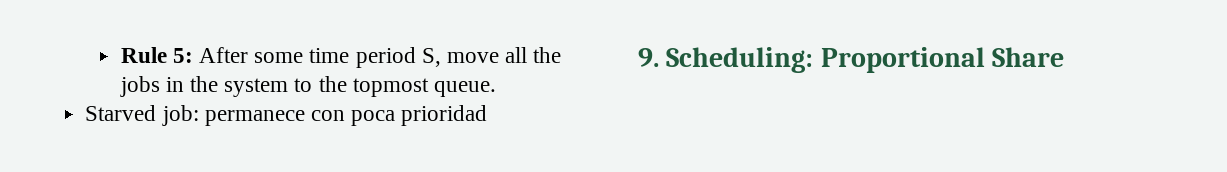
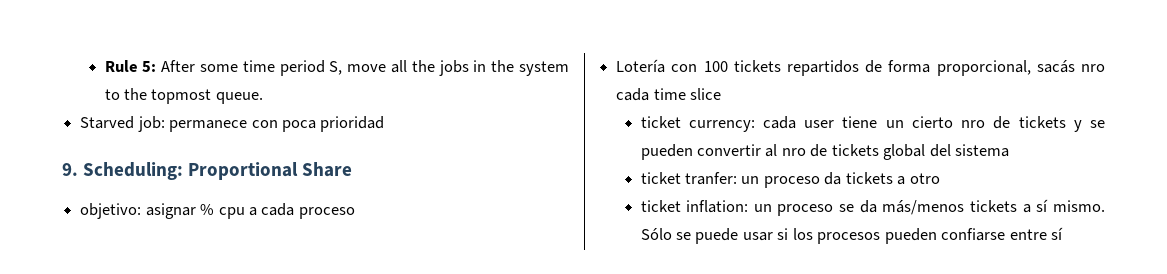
+ objetivo: asignar % cpu a cada proceso
+ Lotería con 100 tickets repartidos de forma proporcional, sacás nro cada time slice
+ ticket currency: cada user tiene un cierto nro de tickets y se pueden convertir al nro de tickets global del sistema
+ ticket tranfer: un proceso da tickets a otro
+ ticket inflation: un proceso se da más/menos tickets a sí mismo. Sólo se puede usar si los procesos pueden confiarse entre sí

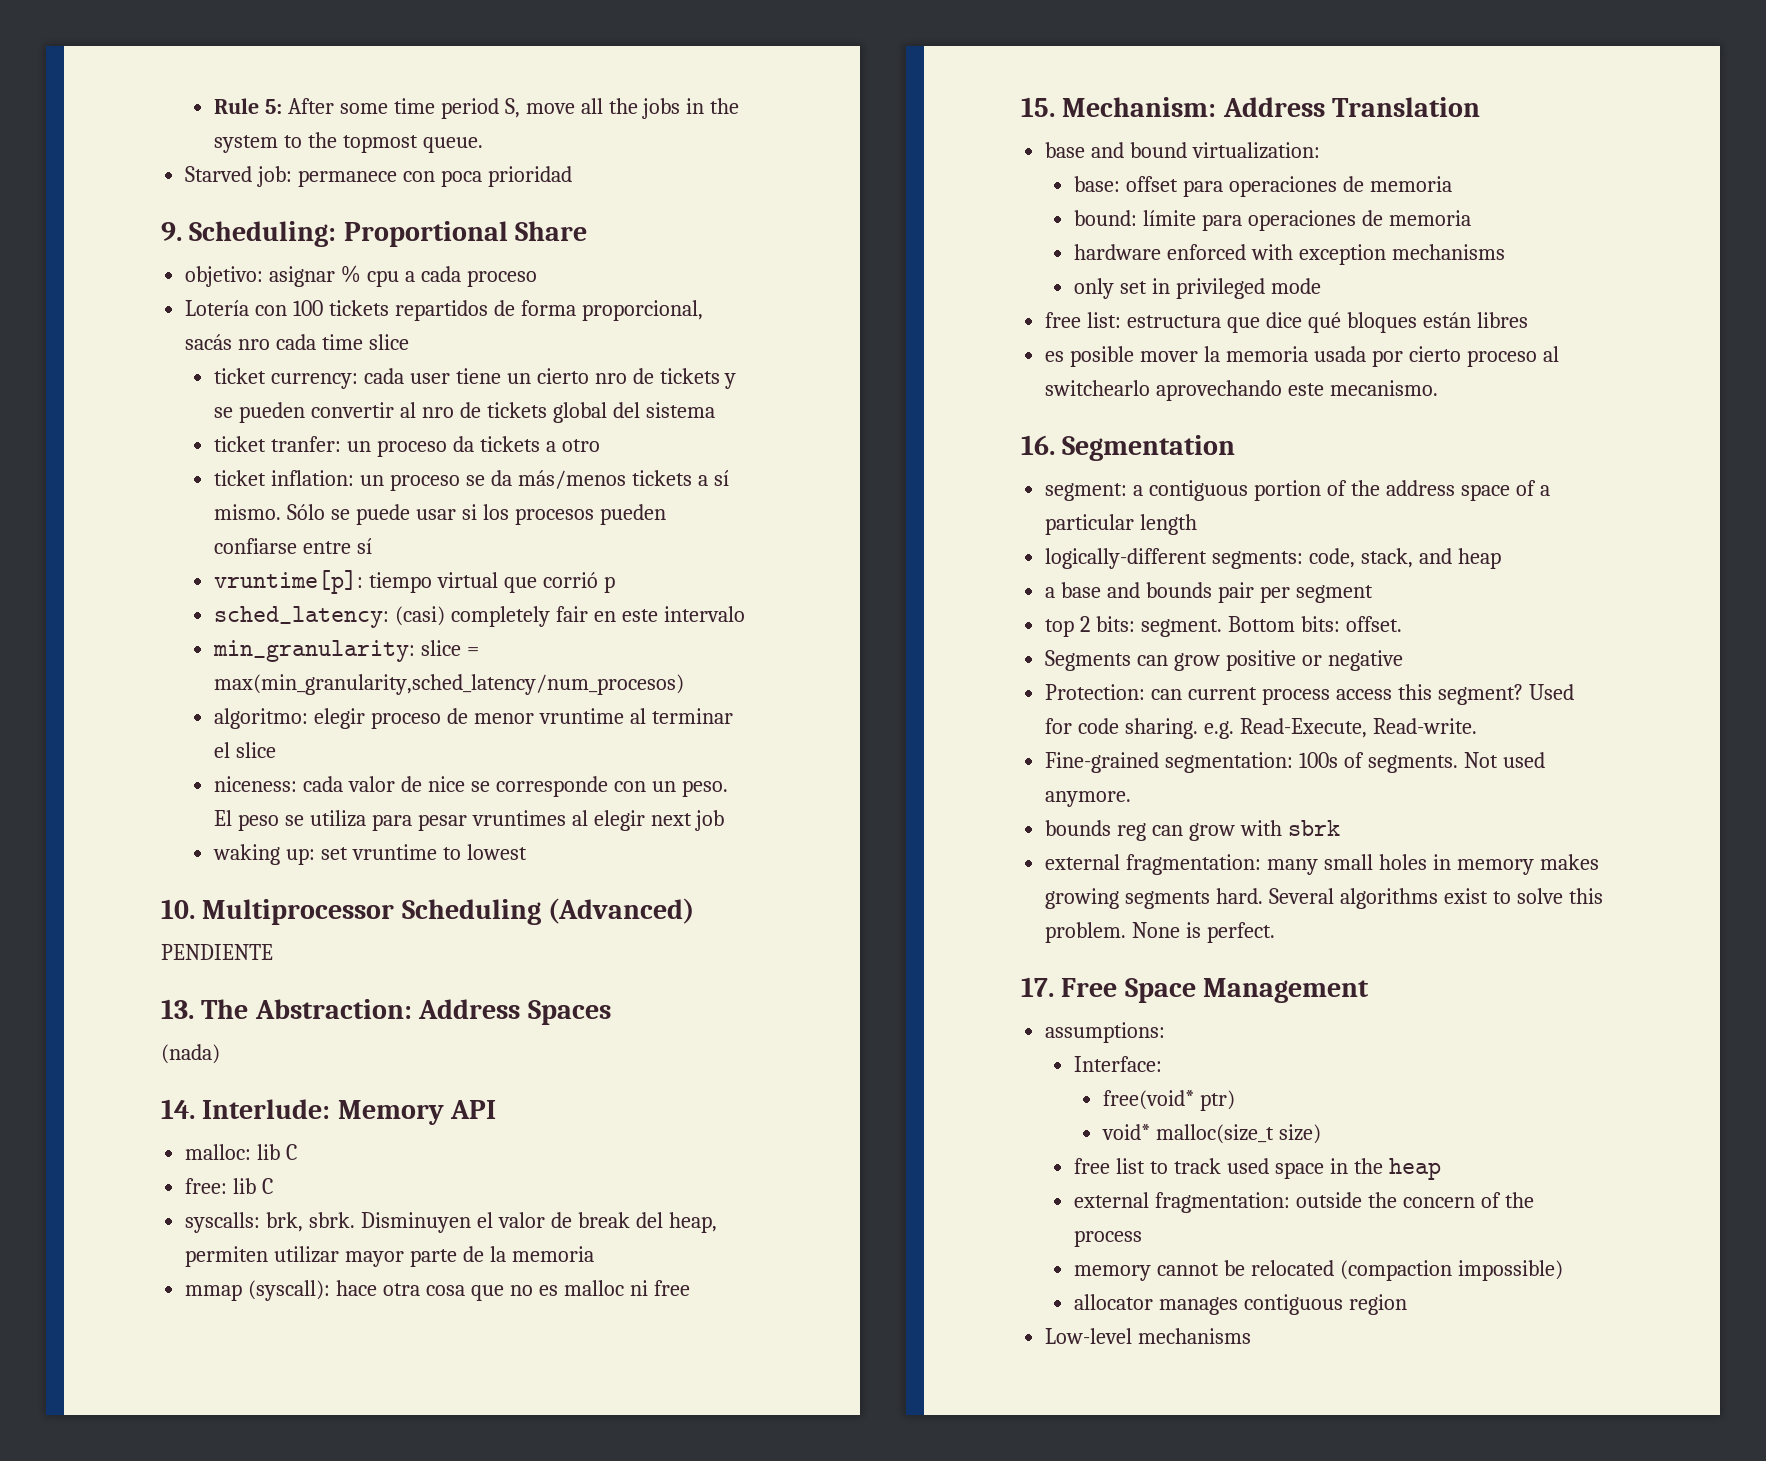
+ vruntime[p]: tiempo virtual que corrió p
+ sched_latency: (casi) completely fair en este intervalo
+ min_granularity: slice = max(min_granularity,sched_latency/num_procesos)
+ algoritmo: elegir proceso de menor vruntime al terminar el slice
+ niceness: cada valor de nice se corresponde con un peso. El peso se utiliza para pesar vruntimes al elegir next job
+ waking up: set vruntime to lowest
+ 10. Multiprocessor Scheduling (Advanced)
+ PENDIENTE
+ 13. The Abstraction: Address Spaces
+ (nada)
+ 14. Interlude: Memory API
+ malloc: lib C
+ free: lib C
+ syscalls: brk, sbrk. Disminuyen el valor de break del heap, permiten utilizar mayor parte de la memoria
+ mmap (syscall): hace otra cosa que no es malloc ni free
+ 15. Mechanism: Address Translation
+ base and bound virtualization:
+ base: offset para operaciones de memoria
+ bound: límite para operaciones de memoria
+ hardware enforced with exception mechanisms
+ only set in privileged mode
+ free list: estructura que dice qué bloques están libres
+ es posible mover la memoria usada por cierto proceso al switchearlo aprovechando este mecanismo.
+ 16. Segmentation
+ segment: a contiguous portion of the address space of a particular length
+ logically-different segments: code, stack, and heap
+ a base and bounds pair per segment
+ top 2 bits: segment. Bottom bits: offset.
+ Segments can grow positive or negative
+ Protection: can current process access this segment? Used for code sharing. e.g. Read-Execute, Read-write.
+ Fine-grained segmentation: 100s of segments. Not used anymore.
+ bounds reg can grow with sbrk
+ external fragmentation: many small holes in memory makes growing segments hard. Several algorithms exist to solve this problem. None is perfect.
+ 17. Free Space Management
+ assumptions:
+ Interface:
+ free(void* ptr)
+ void* malloc(size_t size)
+ free list to track used space in the heap
+ external fragmentation: outside the concern of the process
+ memory cannot be relocated (compaction impossible)
+ allocator manages contiguous region
+ Low-level mechanisms

